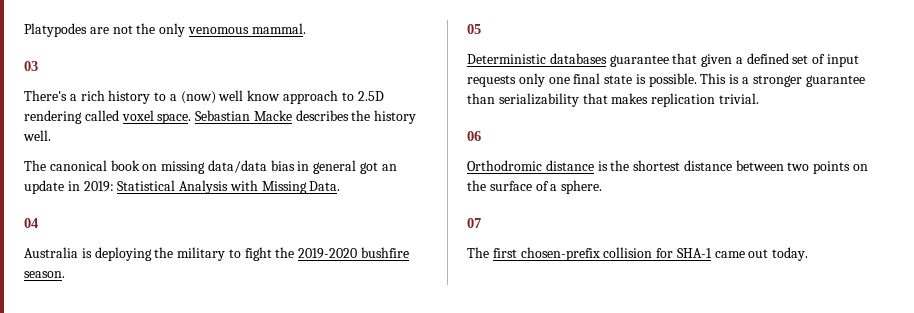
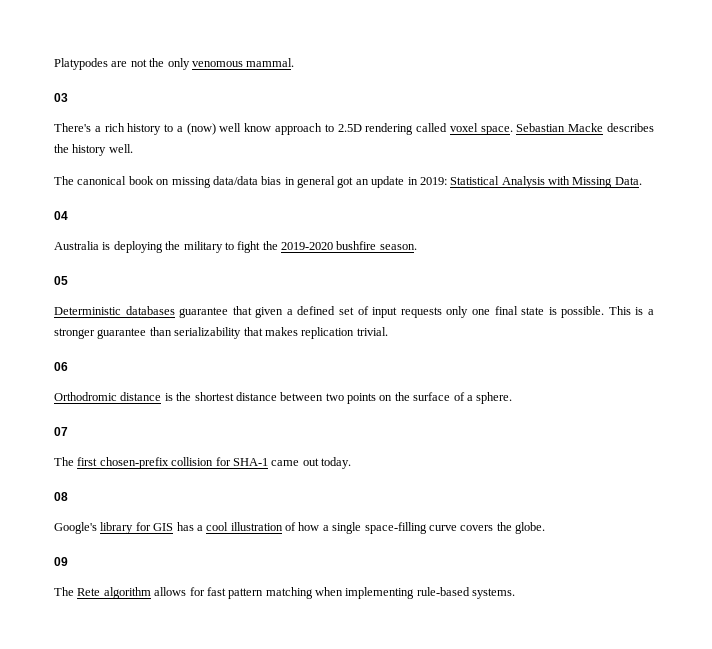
+ 08
+ Google's library for GIS has a cool illustration of how a single space-filling curve covers the globe.
+ 09
+ The Rete algorithm allows for fast pattern matching when implementing rule-based systems.

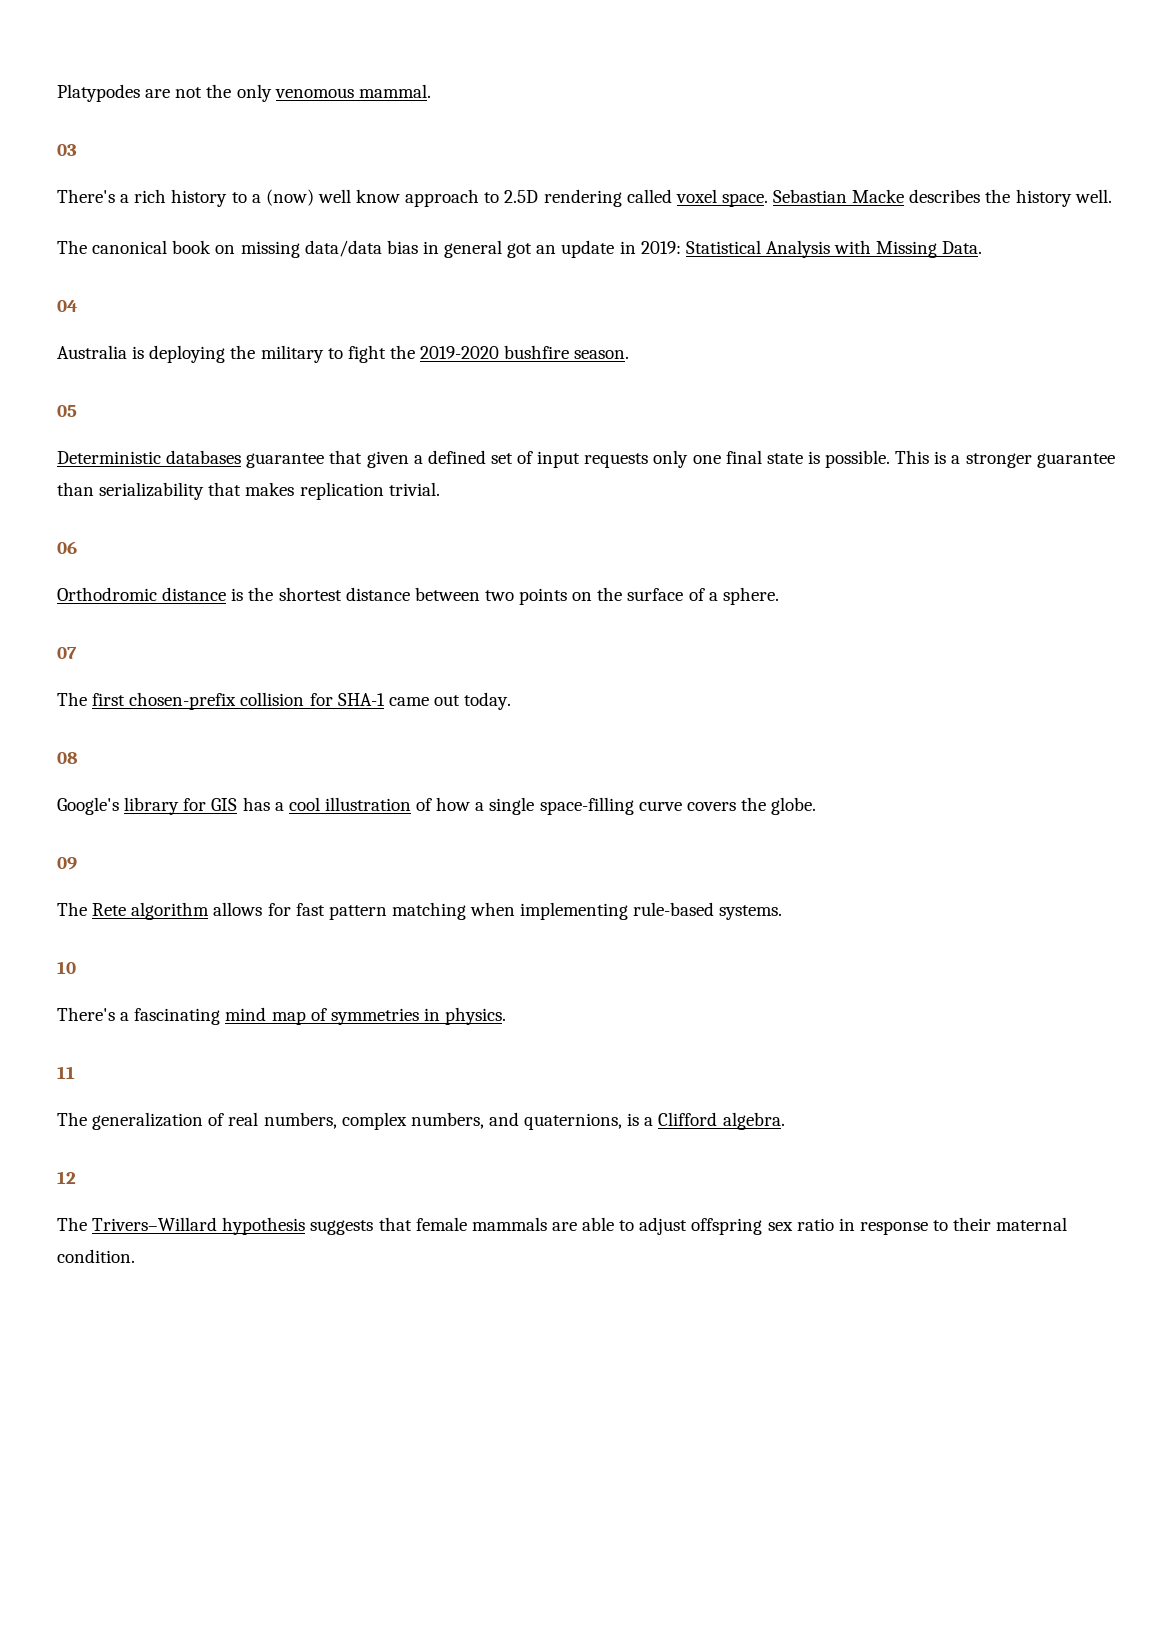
+ 10
+ There's a fascinating mind map of symmetries in physics.
+ 11
+ The generalization of real numbers, complex numbers, and quaternions, is a Clifford algebra.
+ 12
+ The Trivers–Willard hypothesis suggests that female mammals are able to adjust offspring sex ratio in response to their maternal condition.

